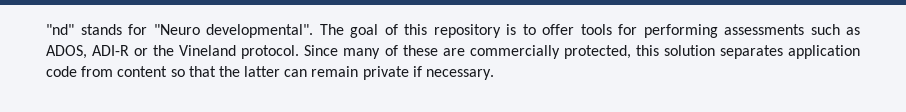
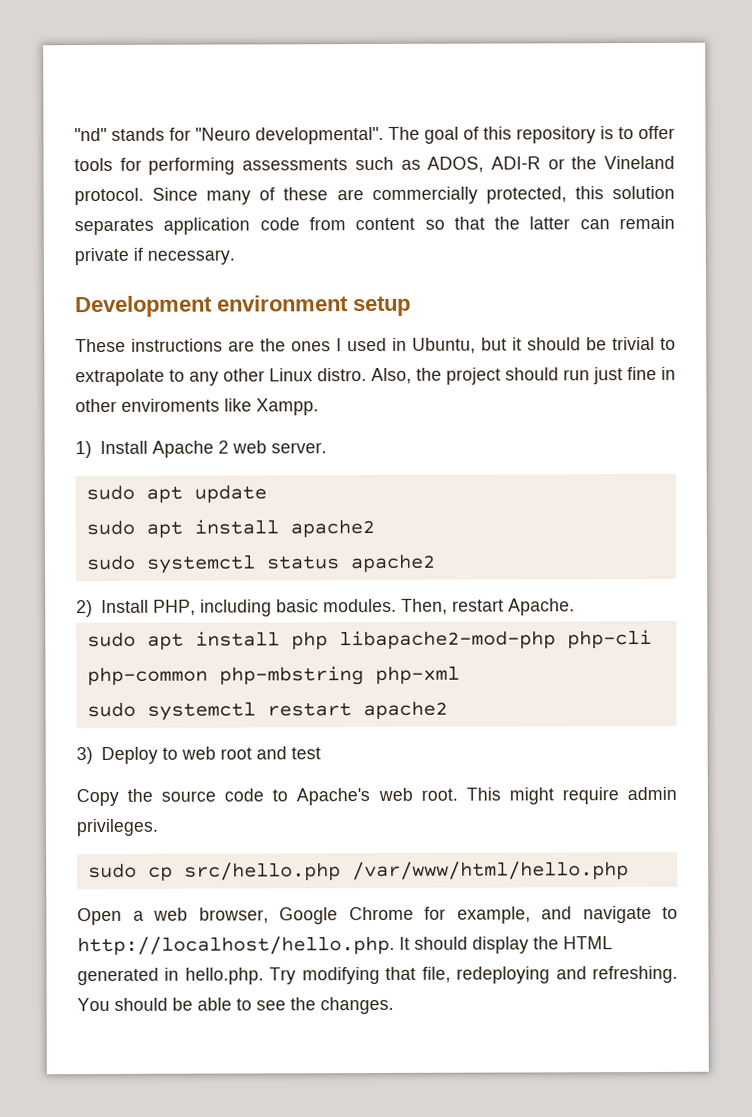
+ Development environment setup
+ These instructions are the ones I used in Ubuntu, but it should be trivial to extrapolate to any other Linux distro. Also, the project should run just fine in other enviroments like Xampp.
+ 1) Install Apache 2 web server.
+ sudo apt update
+ sudo apt install apache2
+ sudo systemctl status apache2
+ 2) Install PHP, including basic modules. Then, restart Apache.
+ sudo apt install php libapache2-mod-php php-cli php-common php-mbstring php-xml
+ sudo systemctl restart apache2
+ 3) Deploy to web root and test
+ Copy the source code to Apache's web root. This might require admin privileges.
+ sudo cp src/hello.php /var/www/html/hello.php
+ Open a web browser, Google Chrome for example, and navigate to http://localhost/hello.php. It should display the HTML generated in hello.php. Try modifying that file, redeploying and refreshing. You should be able to see the changes.

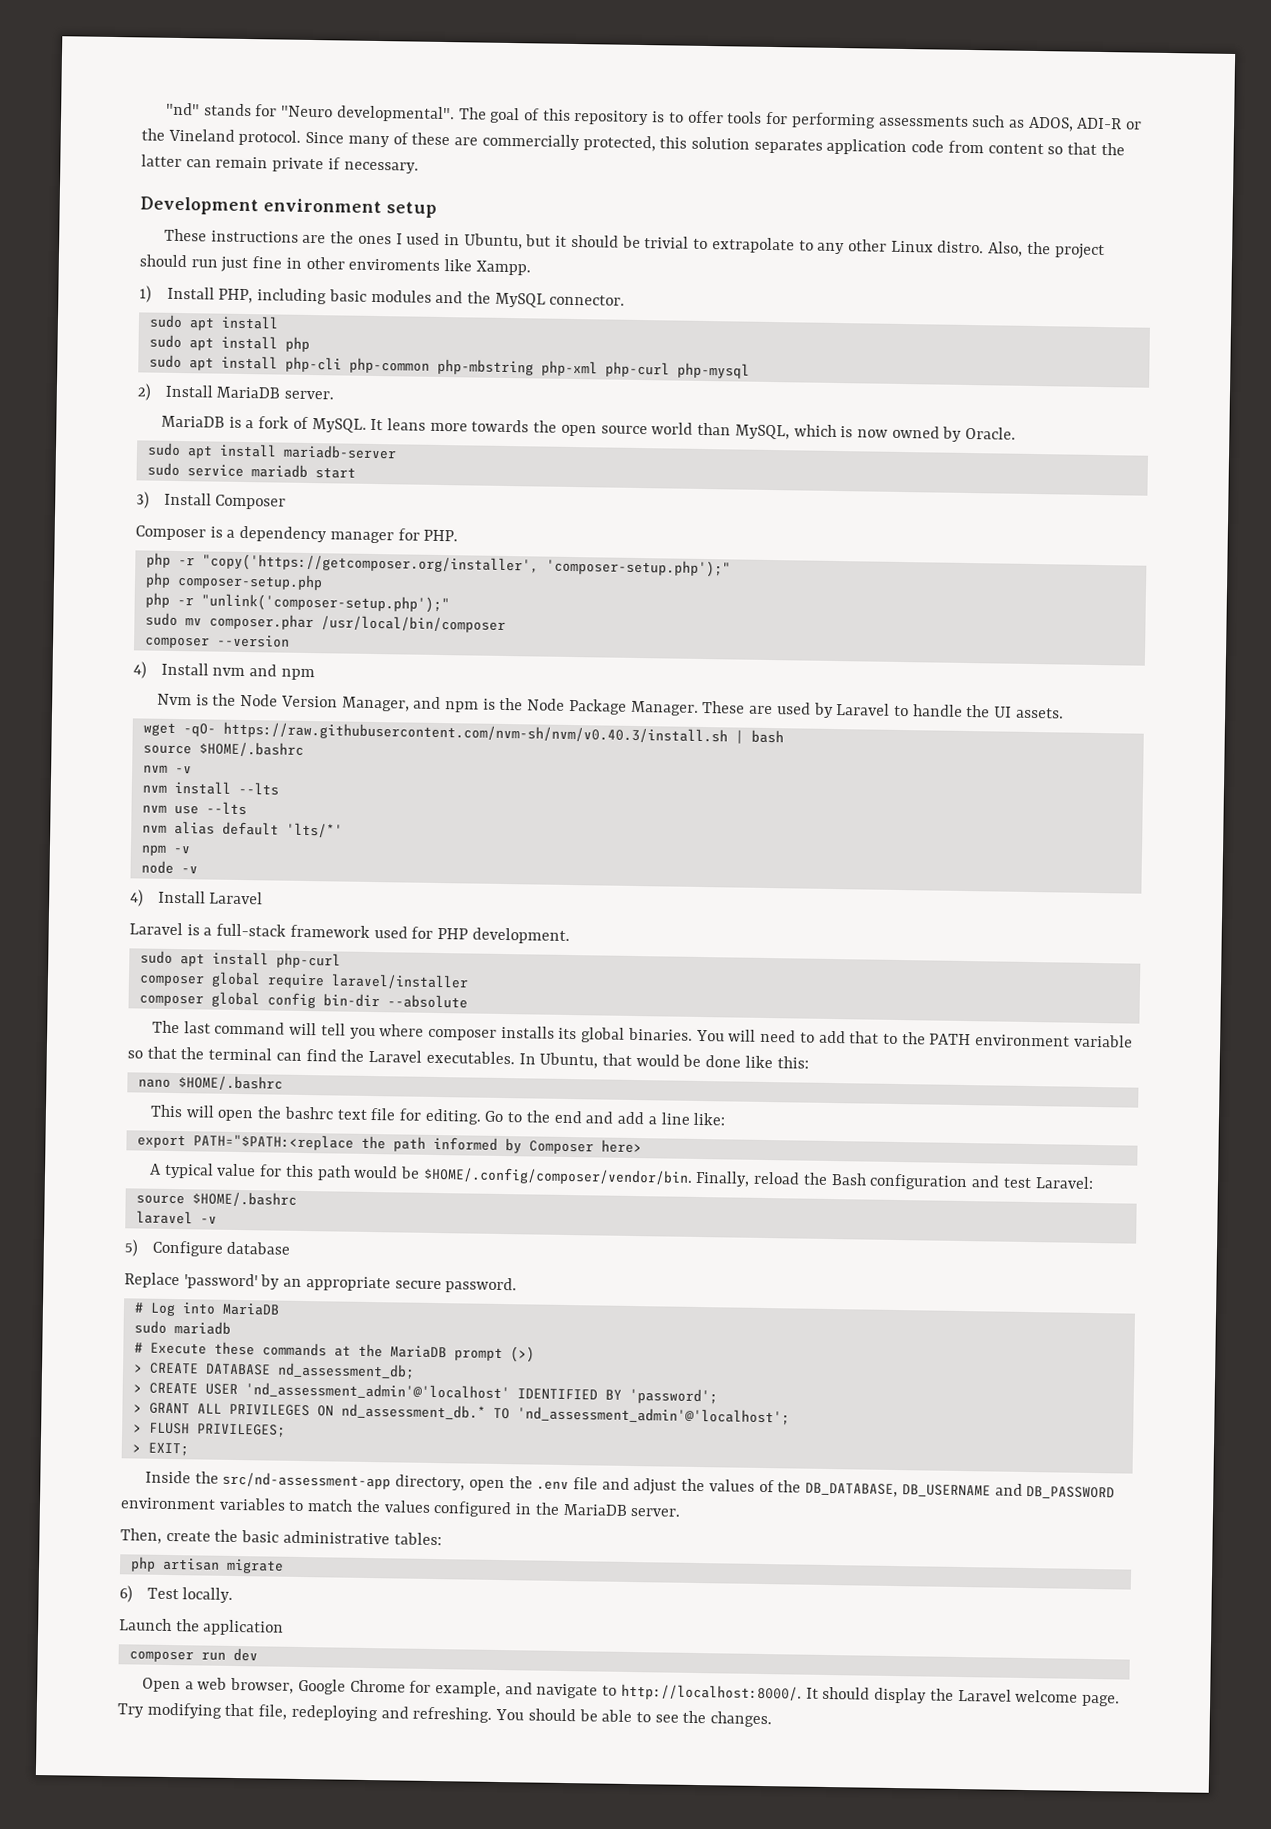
- 1) Install Apache 2 web server.
- sudo apt update
- sudo apt install apache2
- sudo systemctl status apache2
- 2) Install PHP, including basic modules. Then, restart Apache.
+ 1) Install PHP, including basic modules and the MySQL connector.
+ sudo apt install
- sudo apt install php libapache2-mod-php php-cli php-common php-mbstring php-xml
- sudo systemctl restart apache2
- 3) Deploy to web root and test
- Copy the source code to Apache's web root. This might require admin privileges.
- sudo cp src/hello.php /var/www/html/hello.php
+ sudo apt install php
+ sudo apt install php-cli php-common php-mbstring php-xml php-curl php-mysql
+ 2) Install MariaDB server.
+ MariaDB is a fork of MySQL. It leans more towards the open source world than MySQL, which is now owned by Oracle.
+ sudo apt install mariadb-server
+ sudo service mariadb start
+ 3) Install Composer
+ Composer is a dependency manager for PHP.
+ php -r "copy('https://getcomposer.org/installer', 'composer-setup.php');"
+ php composer-setup.php
+ php -r "unlink('composer-setup.php');"
+ sudo mv composer.phar /usr/local/bin/composer
+ composer --version
+ 4) Install nvm and npm
+ Nvm is the Node Version Manager, and npm is the Node Package Manager. These are used by Laravel to handle the UI assets.
+ wget -qO- https://raw.githubusercontent.com/nvm-sh/nvm/v0.40.3/install.sh | bash
+ source $HOME/.bashrc
+ nvm -v
+ nvm install --lts
+ nvm use --lts
+ nvm alias default 'lts/*'
+ npm -v
+ node -v
+ 4) Install Laravel
+ Laravel is a full-stack framework used for PHP development.
+ sudo apt install php-curl
+ composer global require laravel/installer
+ composer global config bin-dir --absolute
+ The last command will tell you where composer installs its global binaries. You will need to add that to the PATH environment variable so that the terminal can find the Laravel executables. In Ubuntu, that would be done like this:
+ nano $HOME/.bashrc
+ This will open the bashrc text file for editing. Go to the end and add a line like:
+ export PATH="$PATH:<replace the path informed by Composer here>
+ A typical value for this path would be $HOME/.config/composer/vendor/bin. Finally, reload the Bash configuration and test Laravel:
+ source $HOME/.bashrc
+ laravel -v
+ 5) Configure database
+ Replace 'password' by an appropriate secure password.
+ # Log into MariaDB
+ sudo mariadb
+ # Execute these commands at the MariaDB prompt (>)
+ > CREATE DATABASE nd_assessment_db;
+ > CREATE USER 'nd_assessment_admin'@'localhost' IDENTIFIED BY 'password';
+ > GRANT ALL PRIVILEGES ON nd_assessment_db.* TO 'nd_assessment_admin'@'localhost';
+ > FLUSH PRIVILEGES;
+ > EXIT;
+ Inside the src/nd-assessment-app directory, open the .env file and adjust the values of the DB_DATABASE, DB_USERNAME and DB_PASSWORD environment variables to match the values configured in the MariaDB server.
+ Then, create the basic administrative tables:
+ php artisan migrate
+ 6) Test locally.
+ Launch the application
+ composer run dev
- Open a web browser, Google Chrome for example, and navigate to http://localhost/hello.php. It should display the HTML generated in hello.php. Try modifying that file, redeploying and refreshing.
+ Open a web browser, Google Chrome for example, and navigate to http://localhost:8000/. It should display the Laravel welcome page. Try modifying that file, redeploying and refreshing.

